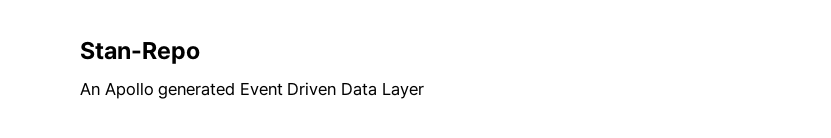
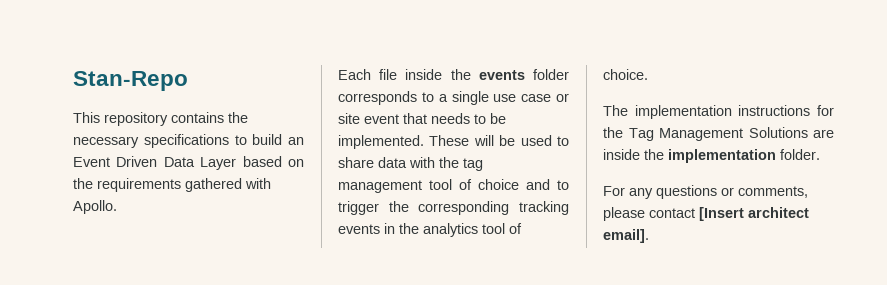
- An Apollo generated Event Driven Data Layer
+ This repository contains the necessary specifications to build an Event Driven Data Layer based on the requirements gathered with Apollo.
+ Each file inside the events folder corresponds to a single use case or site event that needs to be implemented. These will be used to share data with the tag management tool of choice and to trigger the corresponding tracking events in the analytics tool of choice.
+ The implementation instructions for the Tag Management Solutions are inside the implementation folder.
+ For any questions or comments, please contact [Insert architect email].

